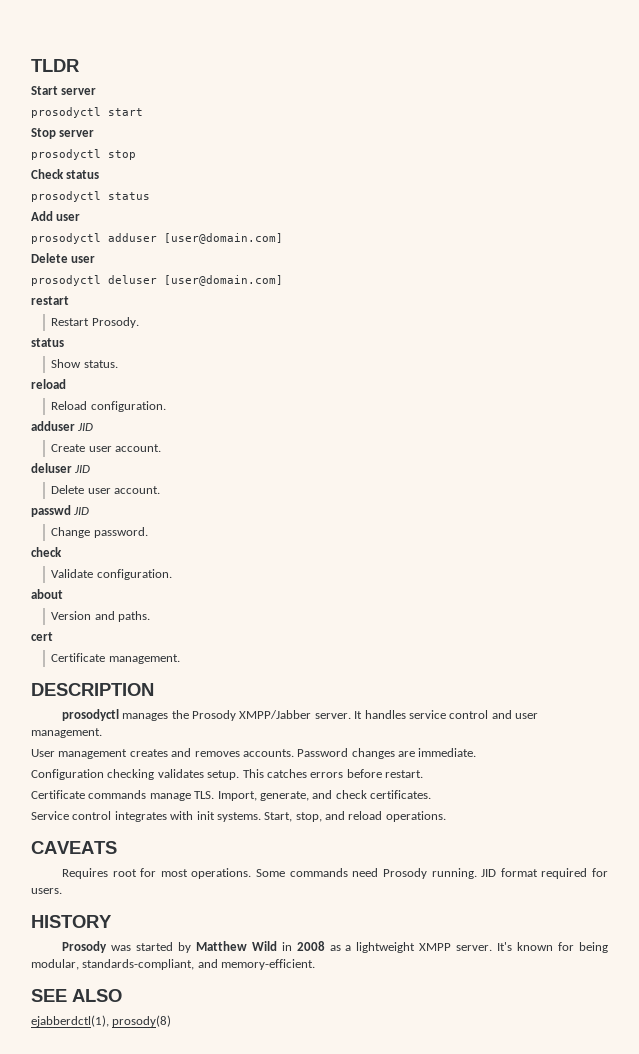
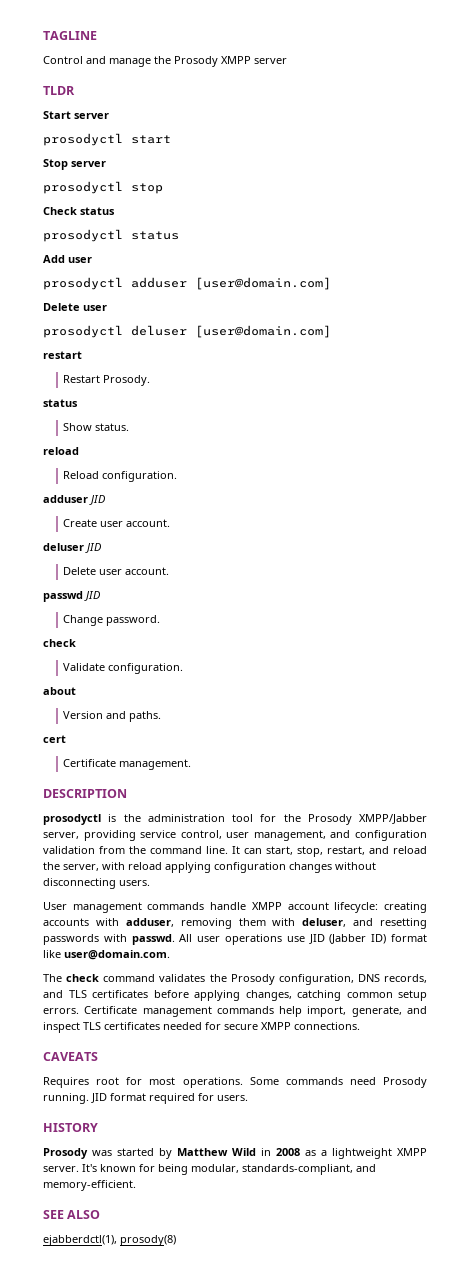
+ TAGLINE
+ Control and manage the Prosody XMPP server
- prosodyctl manages the Prosody XMPP/Jabber server. It handles service control and user management.
- User management creates and removes accounts. Password changes are immediate.
- Configuration checking validates setup. This catches errors before restart.
- Certificate commands manage TLS. Import, generate, and check certificates.
- Service control integrates with init systems. Start, stop, and reload operations.
+ prosodyctl is the administration tool for the Prosody XMPP/Jabber server, providing service control, user management, and configuration validation from the command line. It can start, stop, restart, and reload the server, with reload applying configuration changes without disconnecting users.
+ User management commands handle XMPP account lifecycle: creating accounts with adduser, removing them with deluser, and resetting passwords with passwd. All user operations use JID (Jabber ID) format like user@domain.com.
+ The check command validates the Prosody configuration, DNS records, and TLS certificates before applying changes, catching common setup errors. Certificate management commands help import, generate, and inspect TLS certificates needed for secure XMPP connections.

